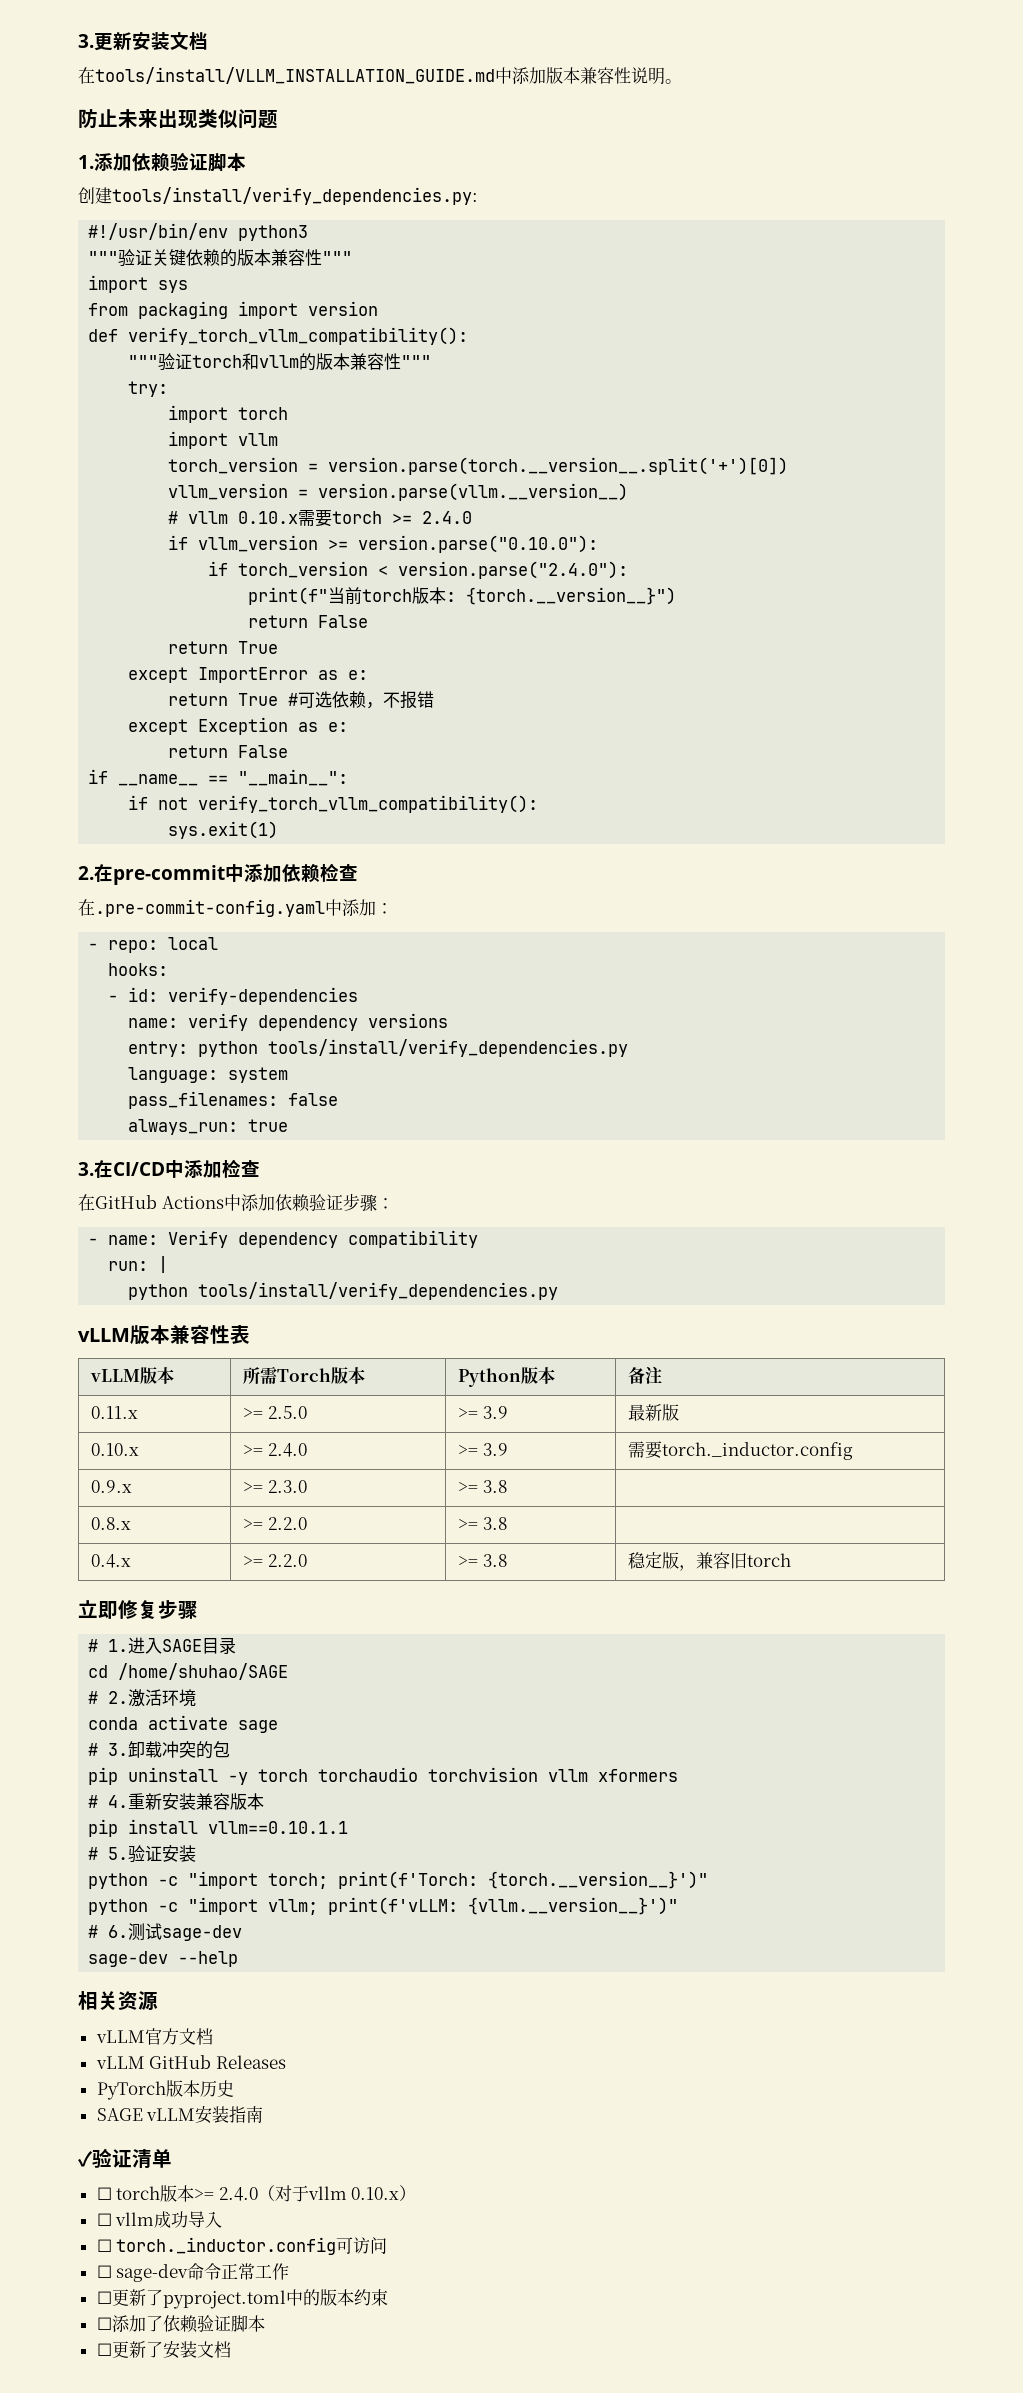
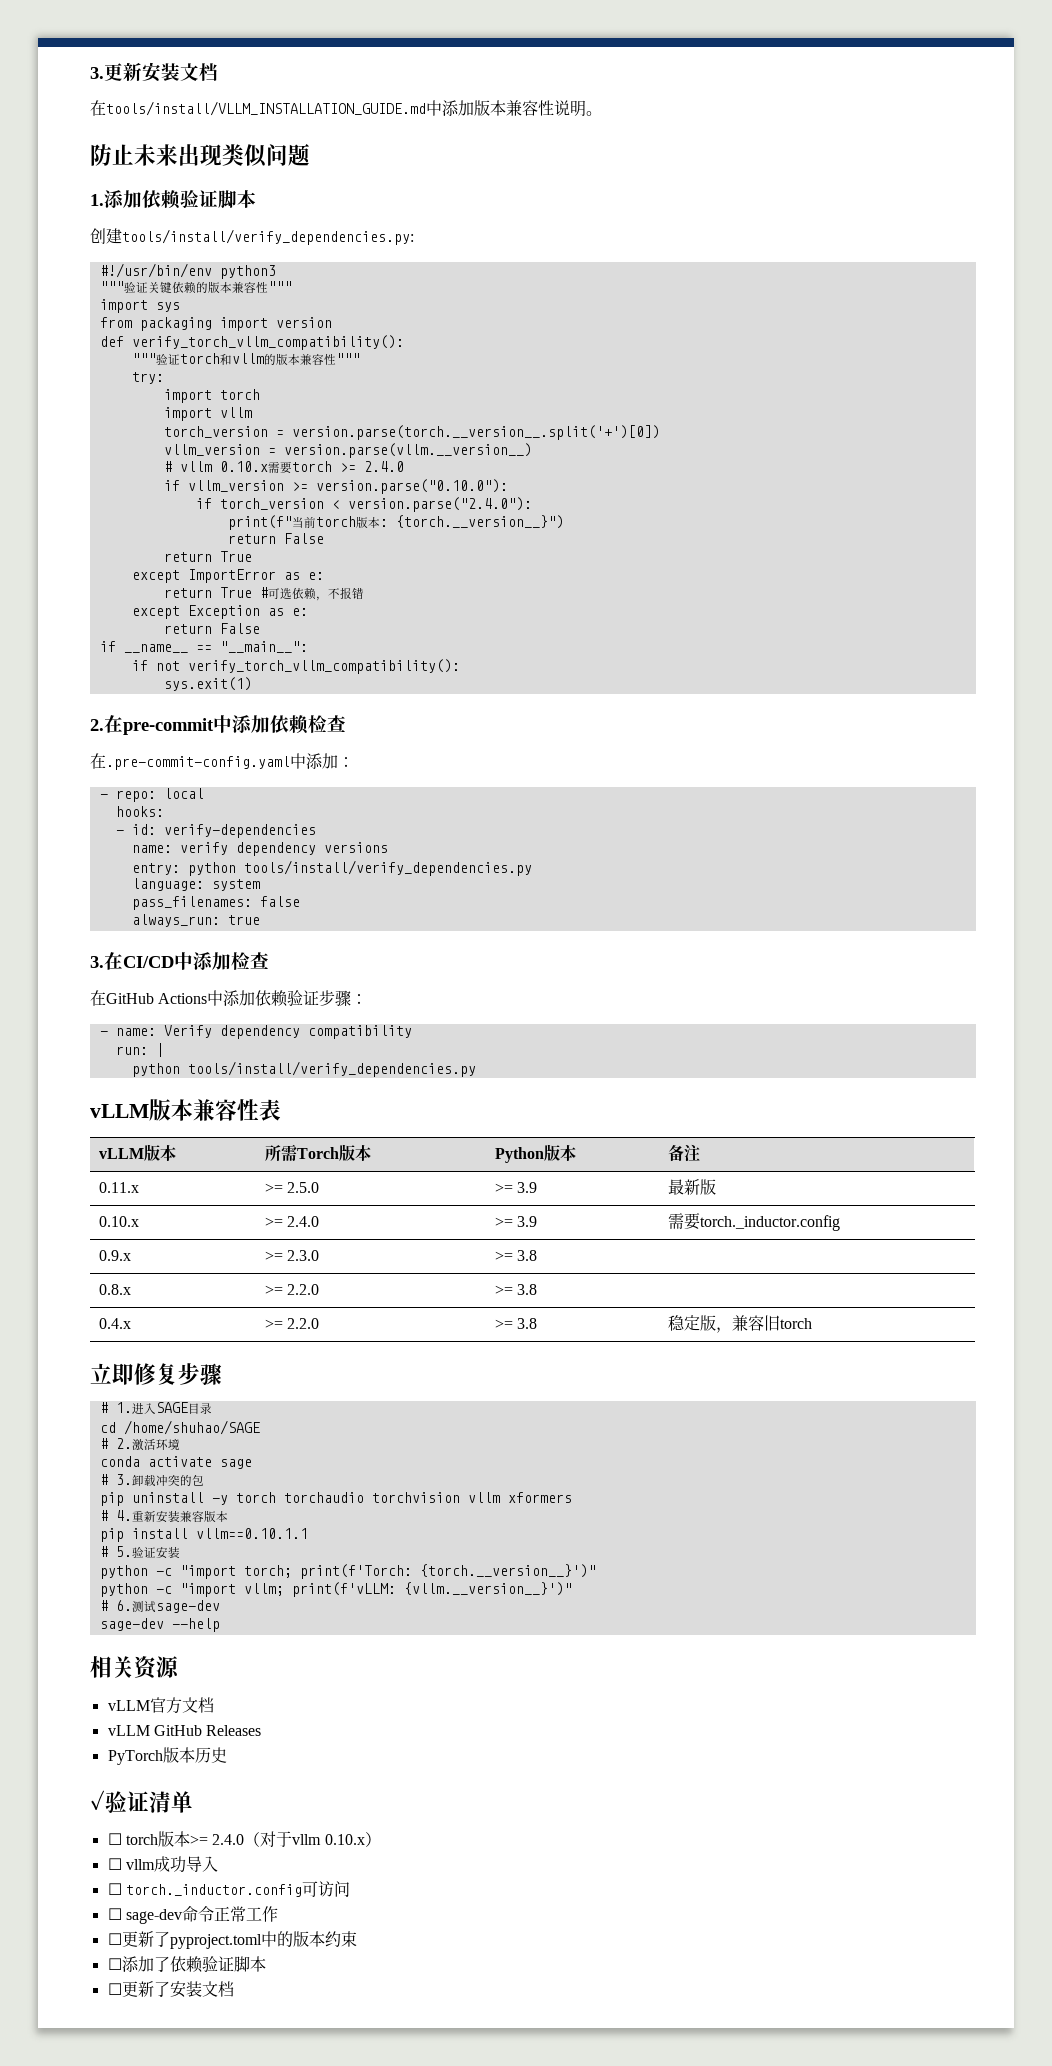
- SAGE vLLM安装指南

